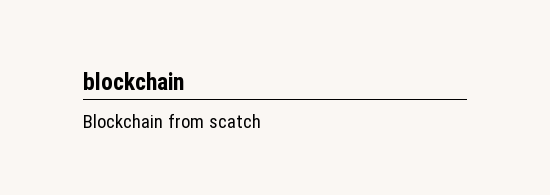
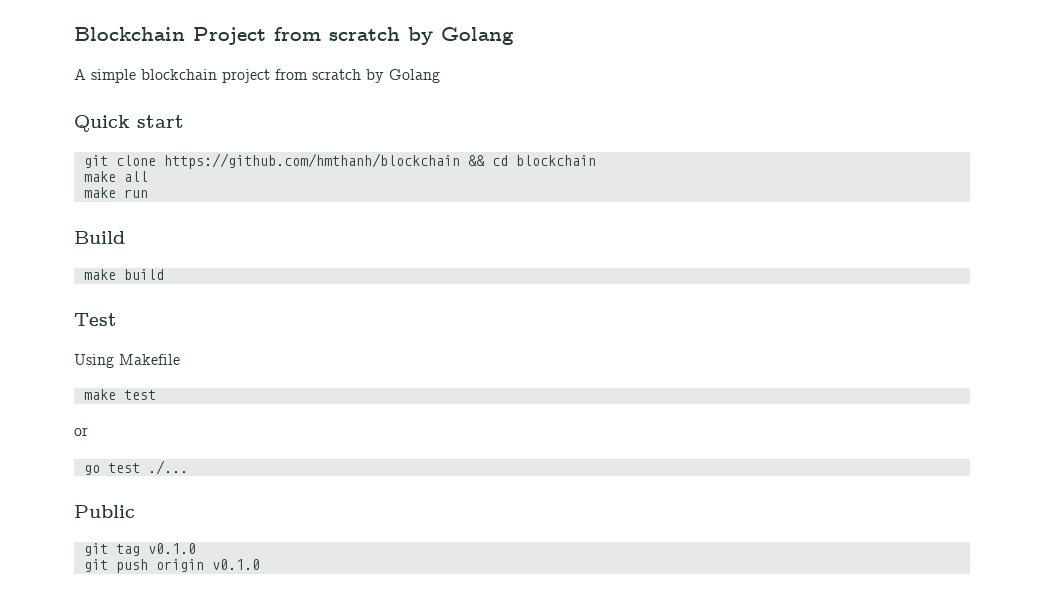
- blockchain
- Blockchain from scatch
+ Blockchain Project from scratch by Golang
+ A simple blockchain project from scratch by Golang
+ Quick start
+ git clone https://github.com/hmthanh/blockchain && cd blockchain
+ make all
+ make run
+ Build
+ make build
+ Test
+ Using Makefile
+ make test
+ or
+ go test ./...
+ Public
+ git tag v0.1.0
+ git push origin v0.1.0

